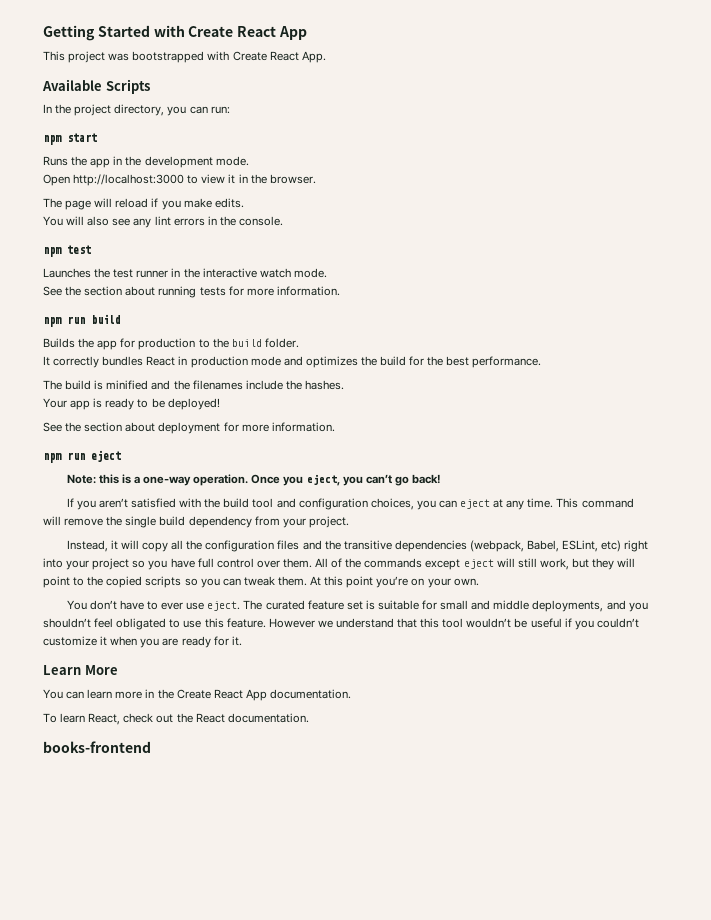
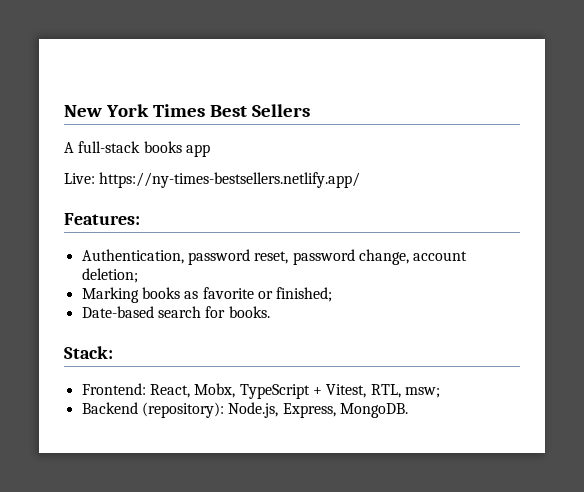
- Getting Started with Create React App
- This project was bootstrapped with Create React App.
- Available Scripts
- In the project directory, you can run:
- npm start
- Runs the app in the development mode.
- Open http://localhost:3000 to view it in the browser.
- The page will reload if you make edits.
- You will also see any lint errors in the console.
- npm test
- Launches the test runner in the interactive watch mode.
- See the section about running tests for more information.
- npm run build
- Builds the app for production to the build folder.
- It correctly bundles React in production mode and optimizes the build for the best performance.
- The build is minified and the filenames include the hashes.
- Your app is ready to be deployed!
- See the section about deployment for more information.
- npm run eject
- Note: this is a one-way operation. Once you eject, you can’t go back!
- If you aren’t satisfied with the build tool and configuration choices, you can eject at any time. This command will remove the single build dependency from your project.
- Instead, it will copy all the configuration files and the transitive dependencies (webpack, Babel, ESLint, etc) right into your project so you have full control over them. All of the commands except eject will still work, but they will point to the copied scripts so you can tweak them. At this point you’re on your own.
- You don’t have to ever use eject. The curated feature set is suitable for small and middle deployments, and you shouldn’t feel obligated to use this feature. However we understand that this tool wouldn’t be useful if you couldn’t customize it when you are ready for it.
- Learn More
- You can learn more in the Create React App documentation.
- To learn React, check out the React documentation.
- books-frontend
+ New York Times Best Sellers
+ A full-stack books app
+ Live: https://ny-times-bestsellers.netlify.app/
+ Features:
+ Authentication, password reset, password change, account deletion;
+ Marking books as favorite or finished;
+ Date-based search for books.
+ Stack:
+ Frontend: React, Mobx, TypeScript + Vitest, RTL, msw;
+ Backend (repository): Node.js, Express, MongoDB.

